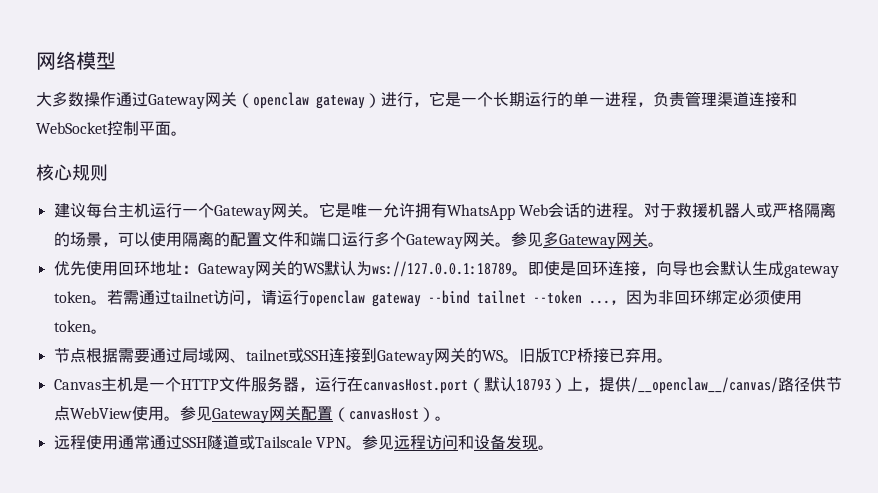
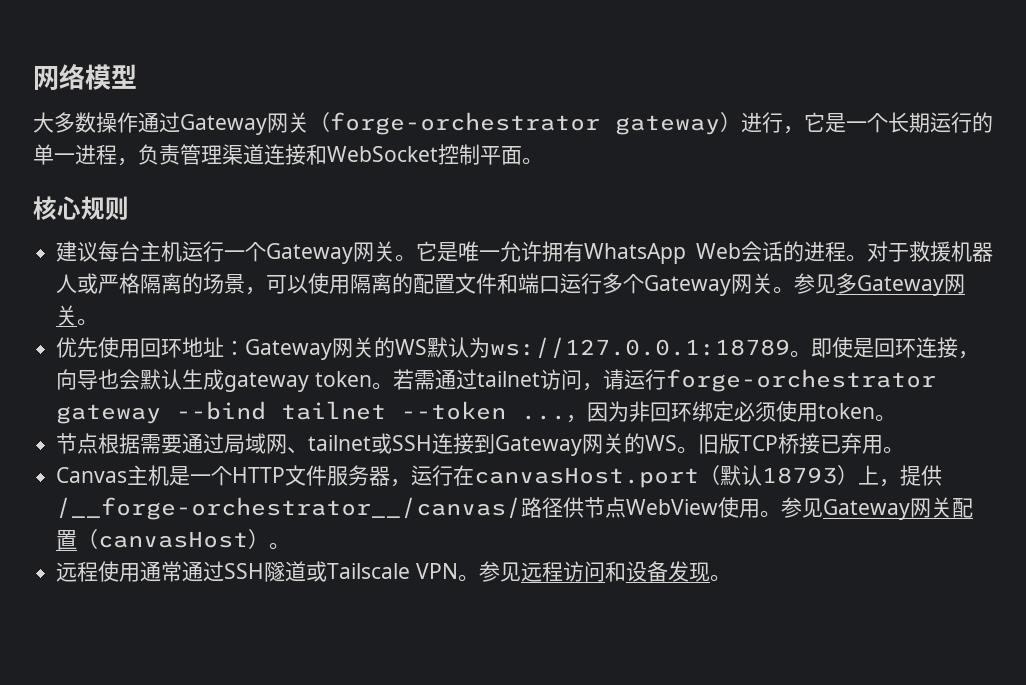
- 大多数操作通过Gateway网关（openclaw gateway）进行，它是一个长期运行的单一进程，负责管理渠道连接和WebSocket控制平面。
+ 大多数操作通过Gateway网关（forge-orchestrator gateway）进行，它是一个长期运行的单一进程，负责管理渠道连接和WebSocket控制平面。
- 若需通过tailnet访问，请运行openclaw gateway --bind tailnet --token ...
+ 若需通过tailnet访问，请运行forge-orchestrator gateway --bind tailnet --token ...
- Canvas主机是一个HTTP文件服务器，运行在canvasHost.port（默认18793）上，提供/__openclaw__/canvas/路径供节点WebView使用。
+ Canvas主机是一个HTTP文件服务器，运行在canvasHost.port（默认18793）上，提供/__forge-orchestrator__/canvas/路径供节点WebView使用。

